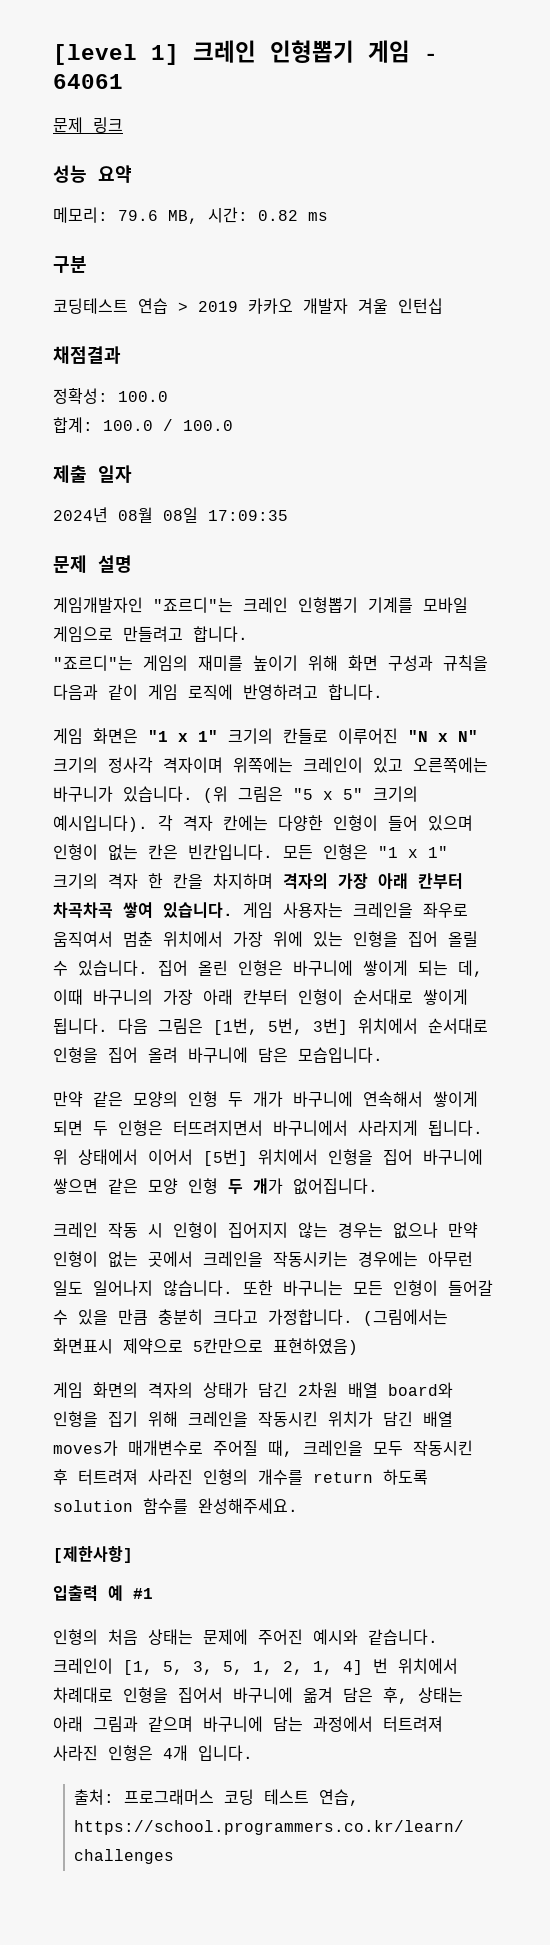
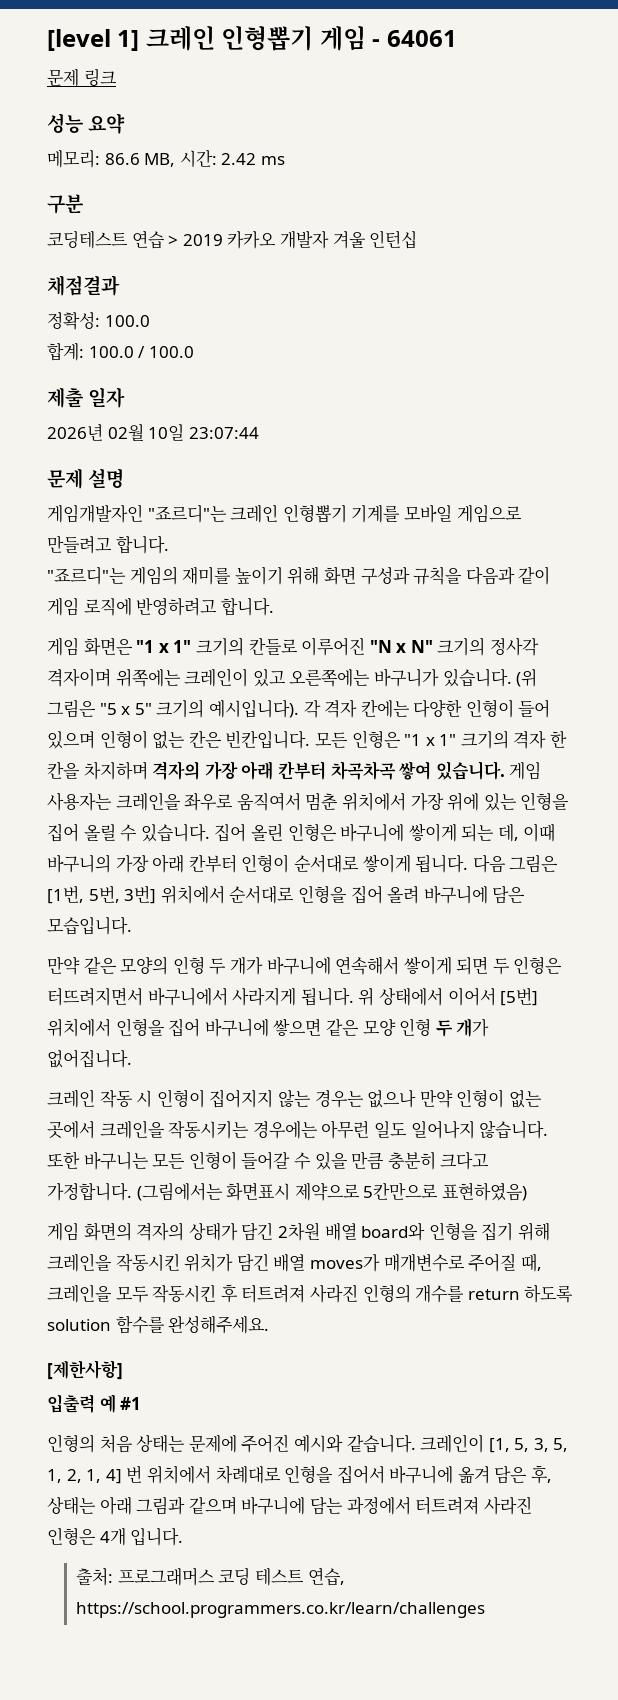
- 메모리: 79.6 MB, 시간: 0.82 ms
+ 메모리: 86.6 MB, 시간: 2.42 ms
- 2024년 08월 08일 17:09:35
+ 2026년 02월 10일 23:07:44

